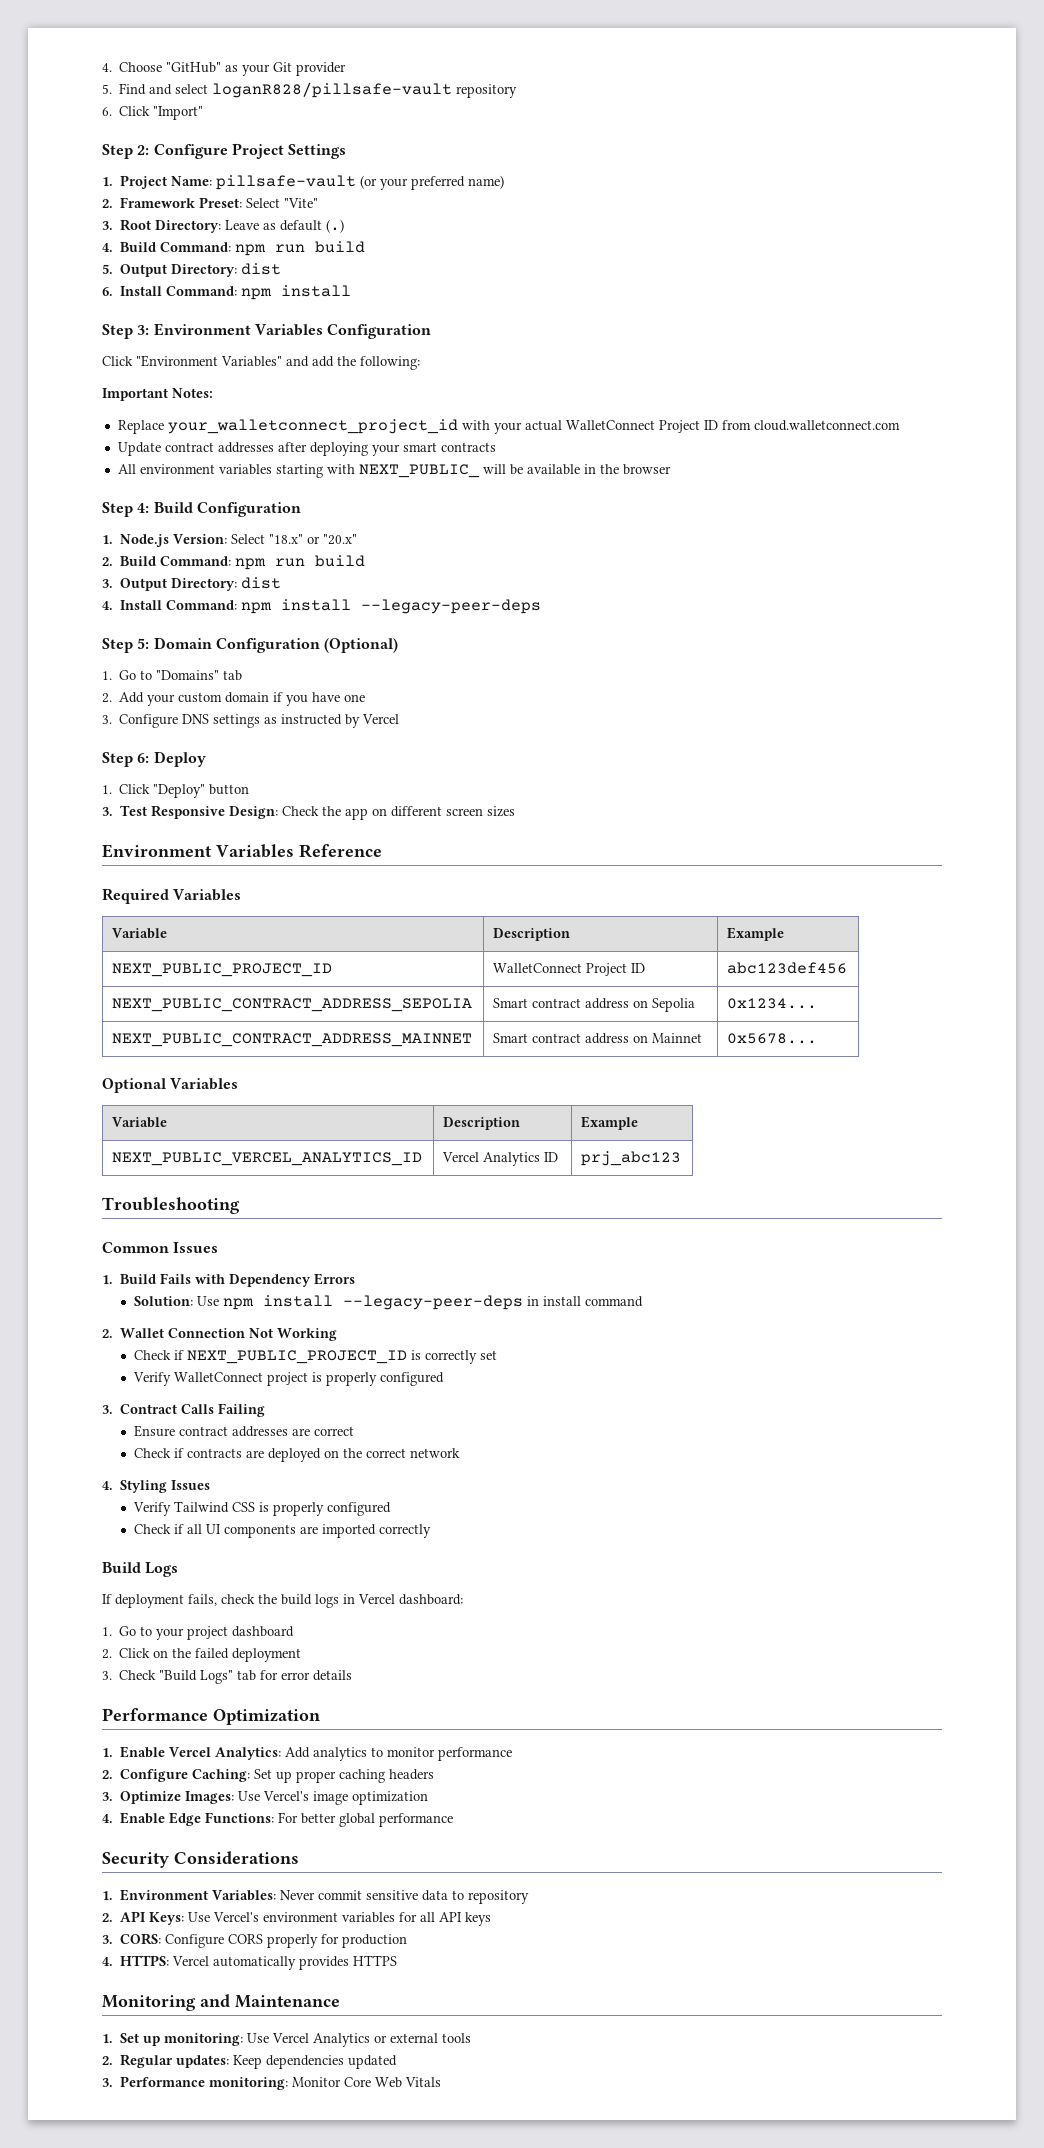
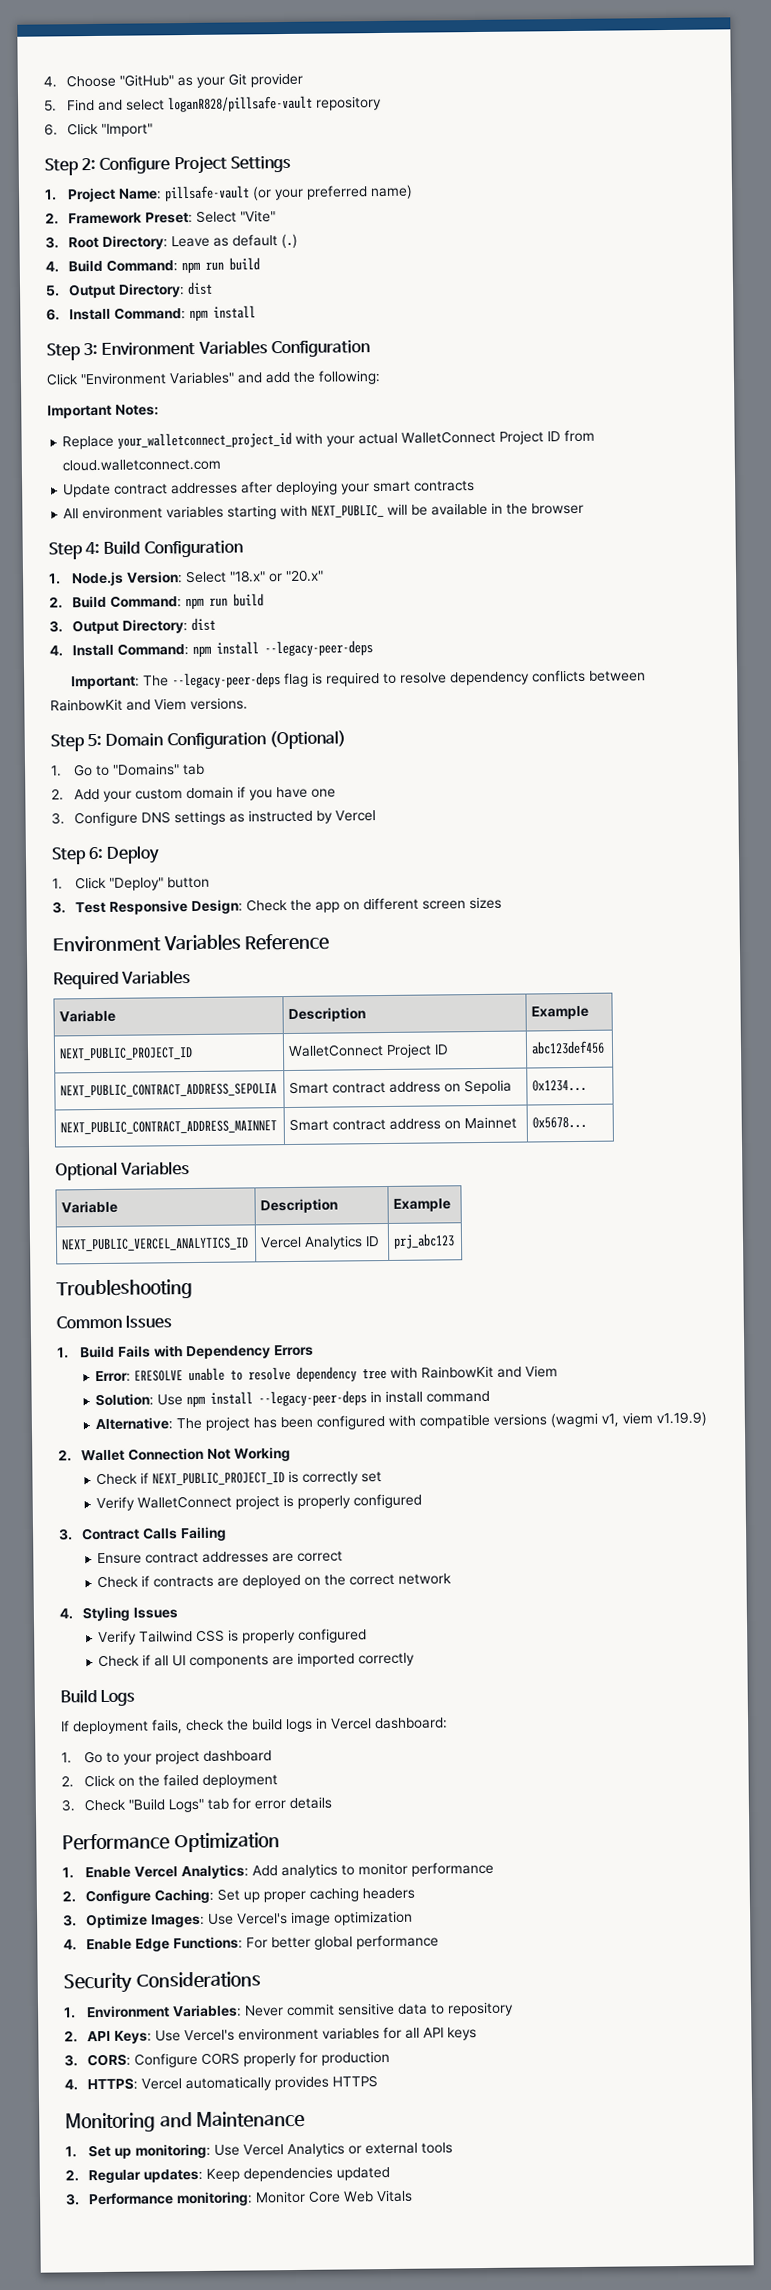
+ Important: The --legacy-peer-deps flag is required to resolve dependency conflicts between RainbowKit and Viem versions.
+ Error: ERESOLVE unable to resolve dependency tree with RainbowKit and Viem
+ Alternative: The project has been configured with compatible versions (wagmi v1, viem v1.19.9)

